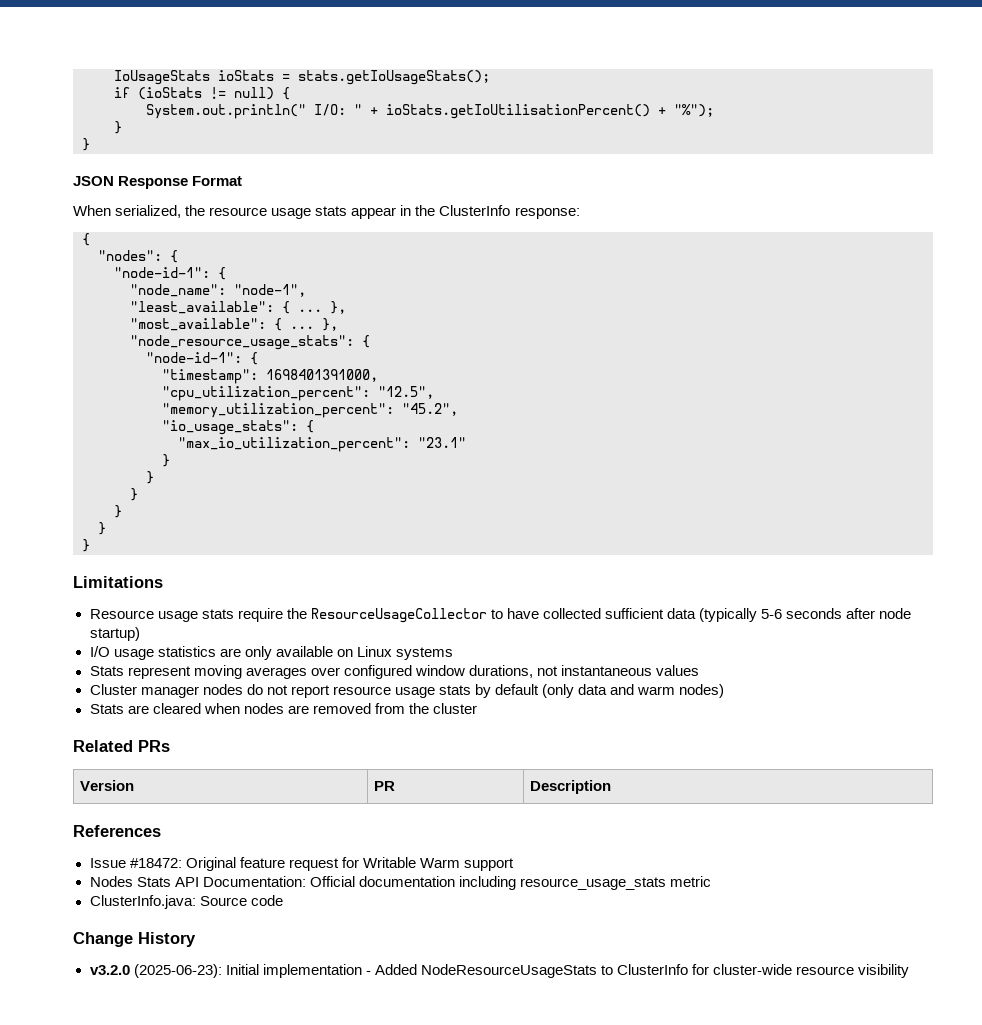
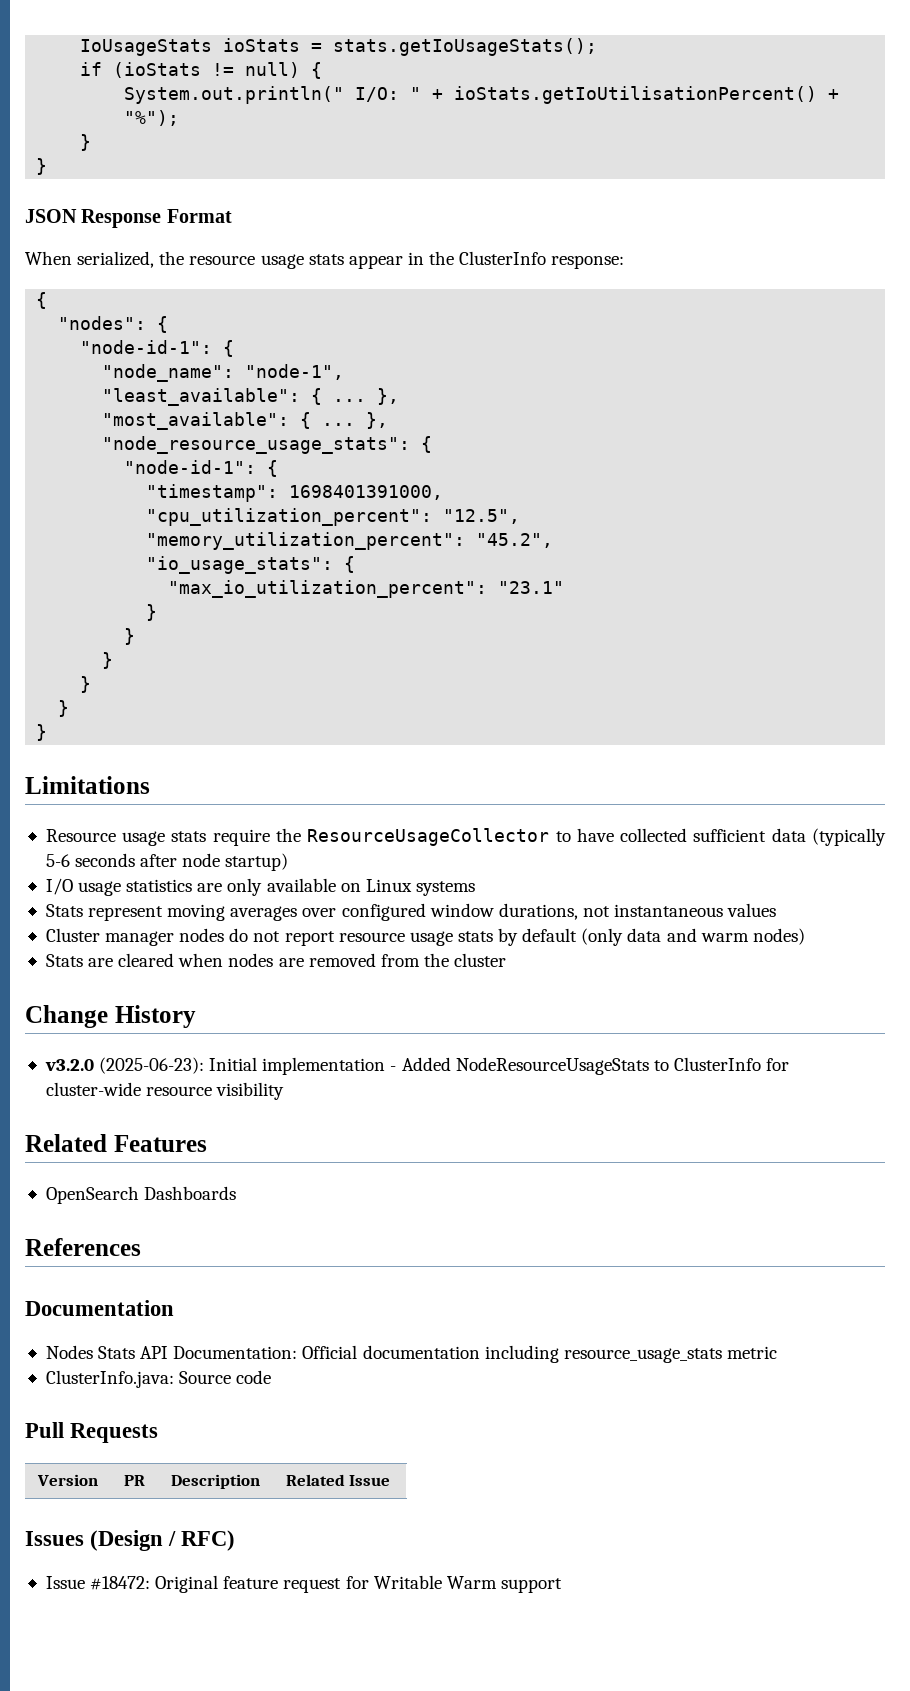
- Related PRs
- Version | PR | Description
- References
- Issue #18472: Original feature request for Writable Warm support
- Nodes Stats API Documentation: Official documentation including resource_usage_stats metric
- ClusterInfo.java: Source code
+ Related Features
+ OpenSearch Dashboards
+ References
+ Documentation
+ Nodes Stats API Documentation: Official documentation including resource_usage_stats metric
+ ClusterInfo.java: Source code
+ Pull Requests
+ Version | PR | Description | Related Issue
+ Issues (Design / RFC)
+ Issue #18472: Original feature request for Writable Warm support

